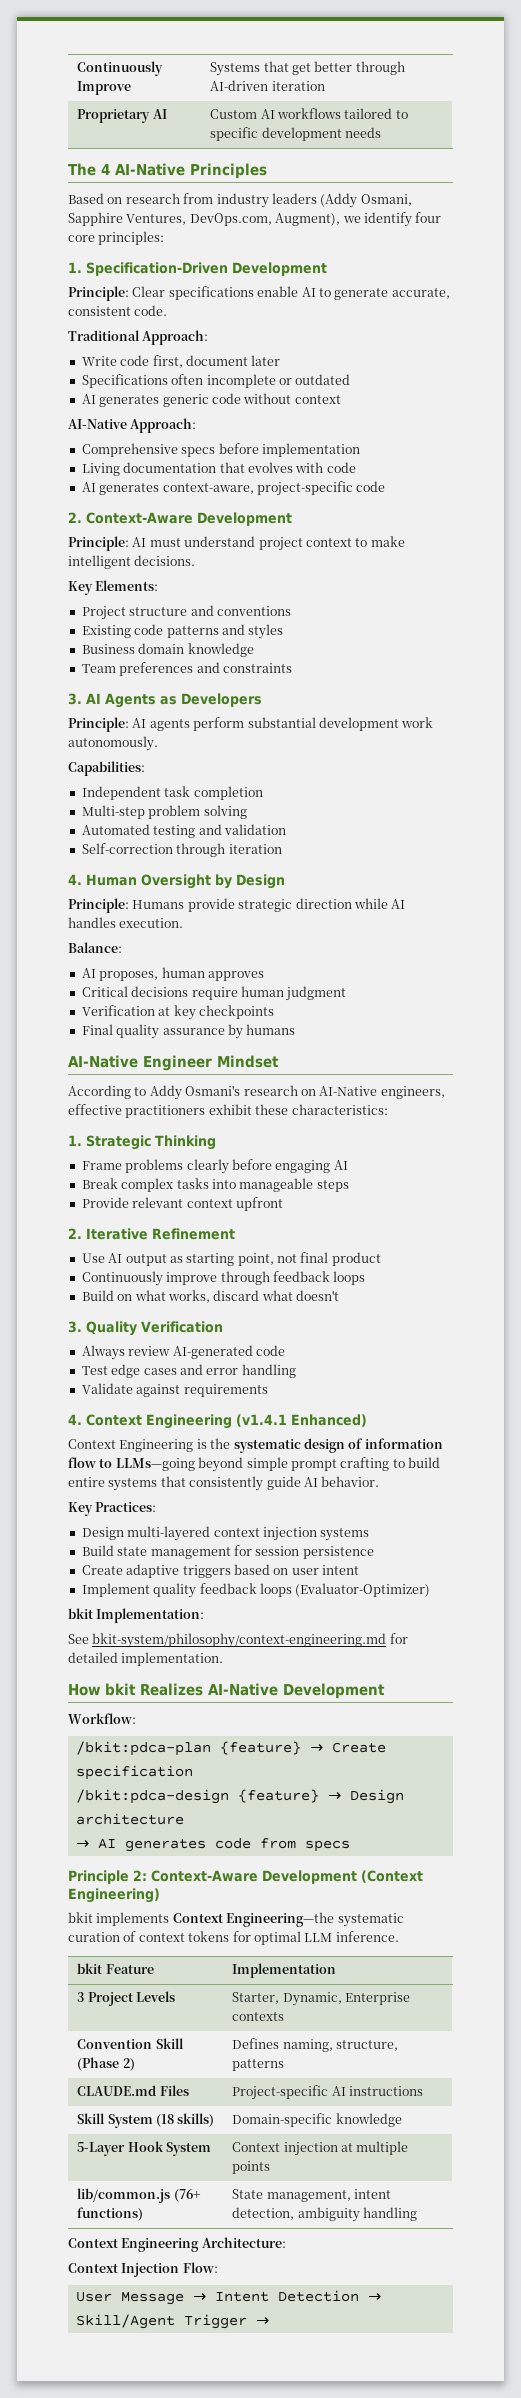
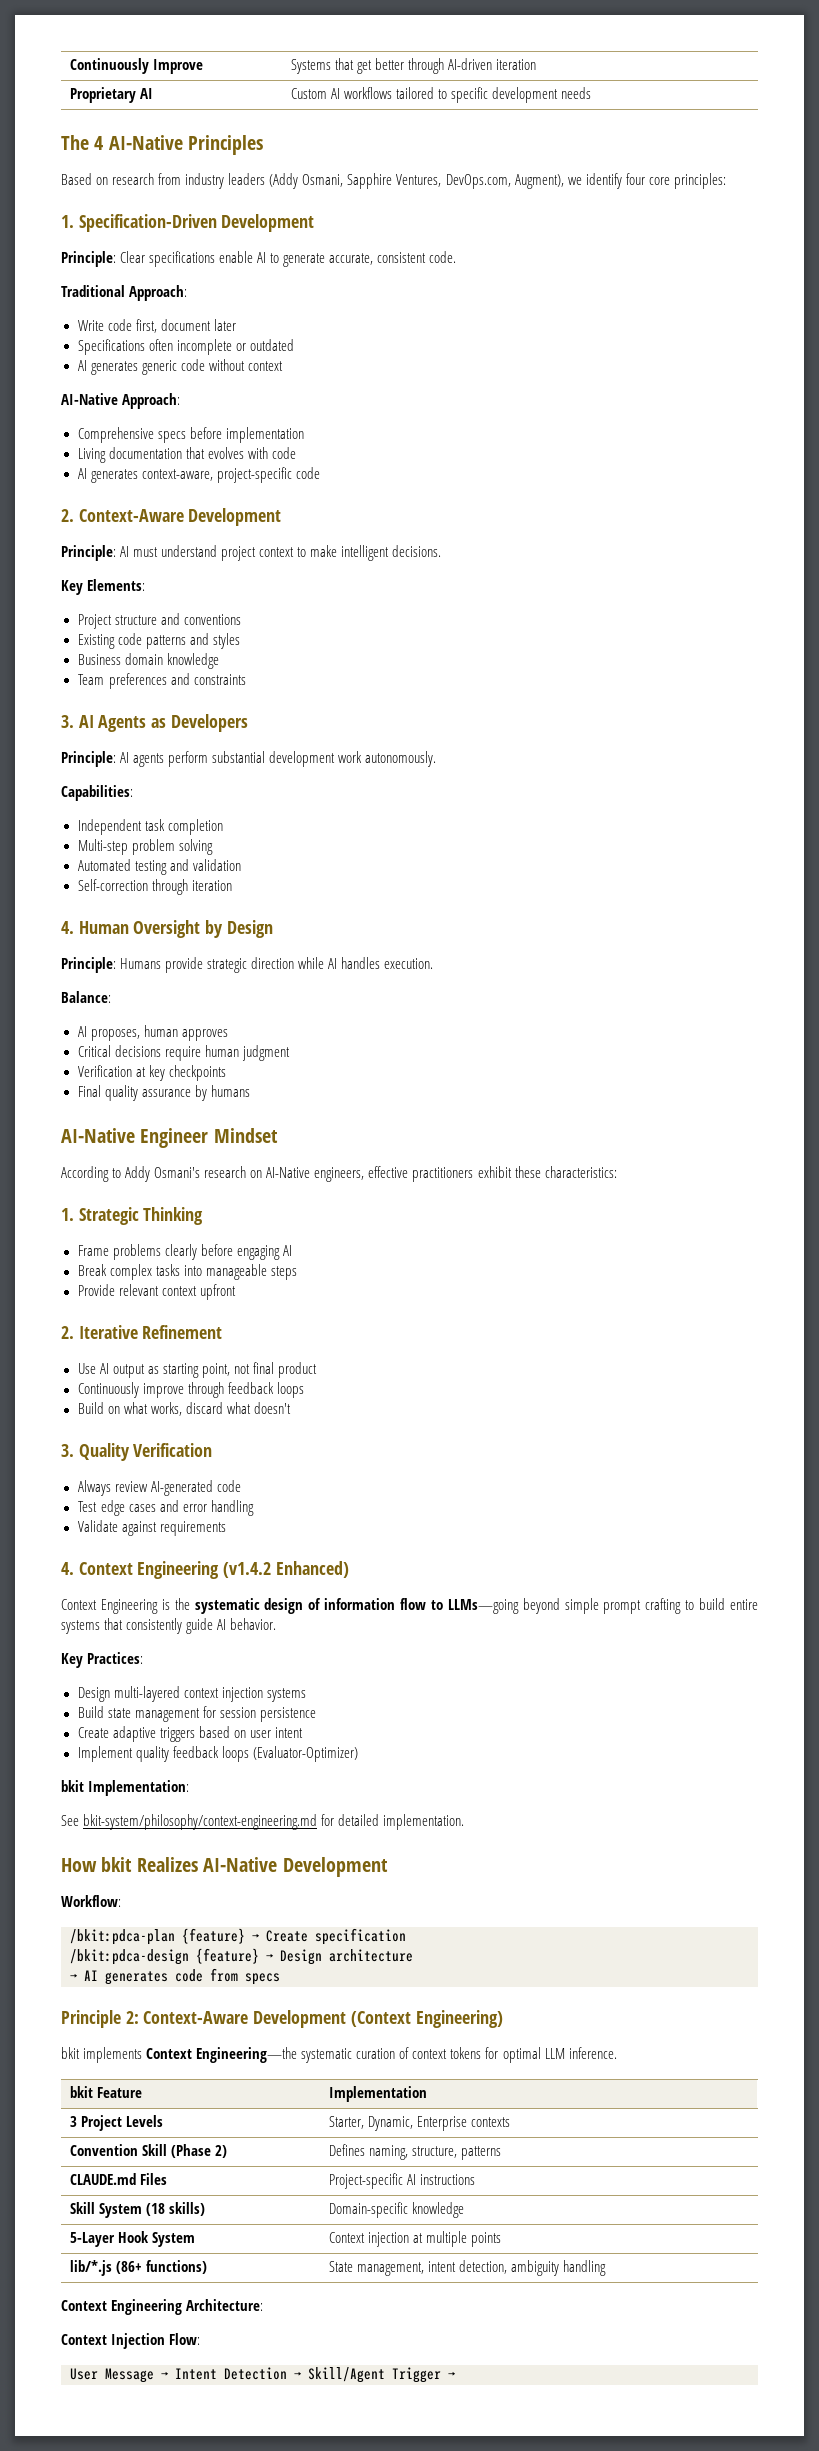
- 4. Context Engineering (v1.4.1 Enhanced)
+ 4. Context Engineering (v1.4.2 Enhanced)
- lib/common.js (76+ functions) | State management, intent detection, ambiguity handling
+ lib/*.js (86+ functions) | State management, intent detection, ambiguity handling

